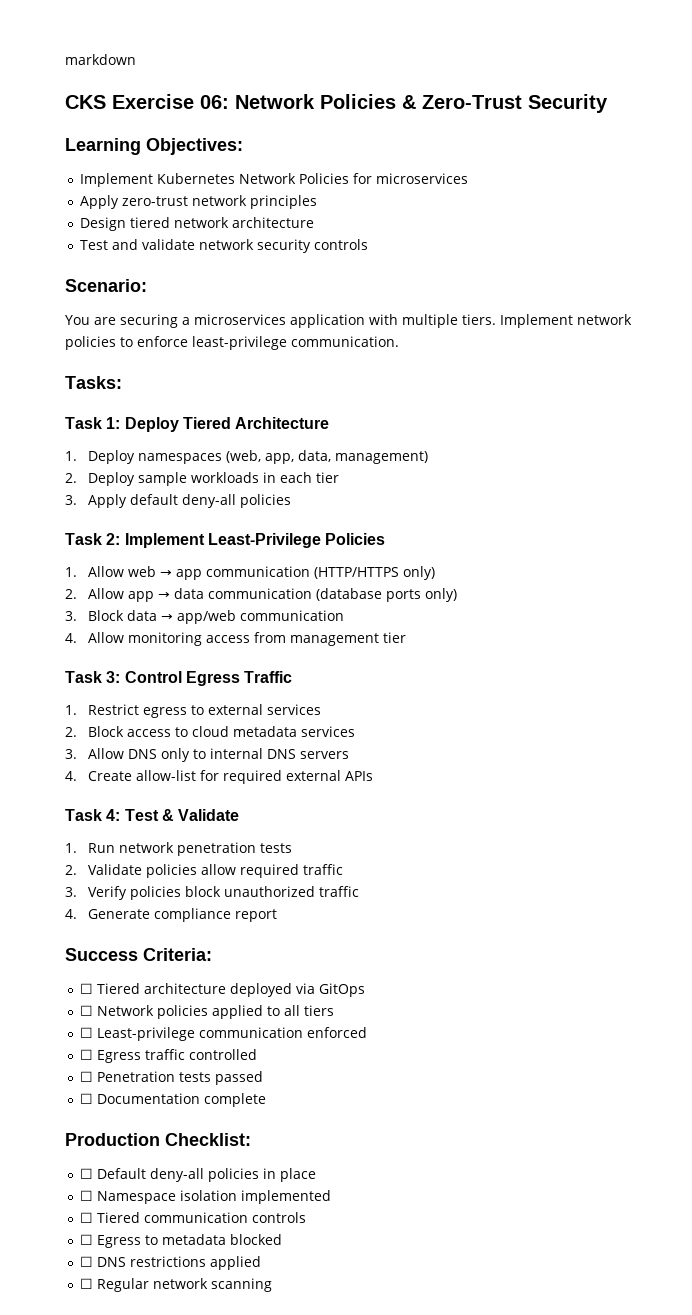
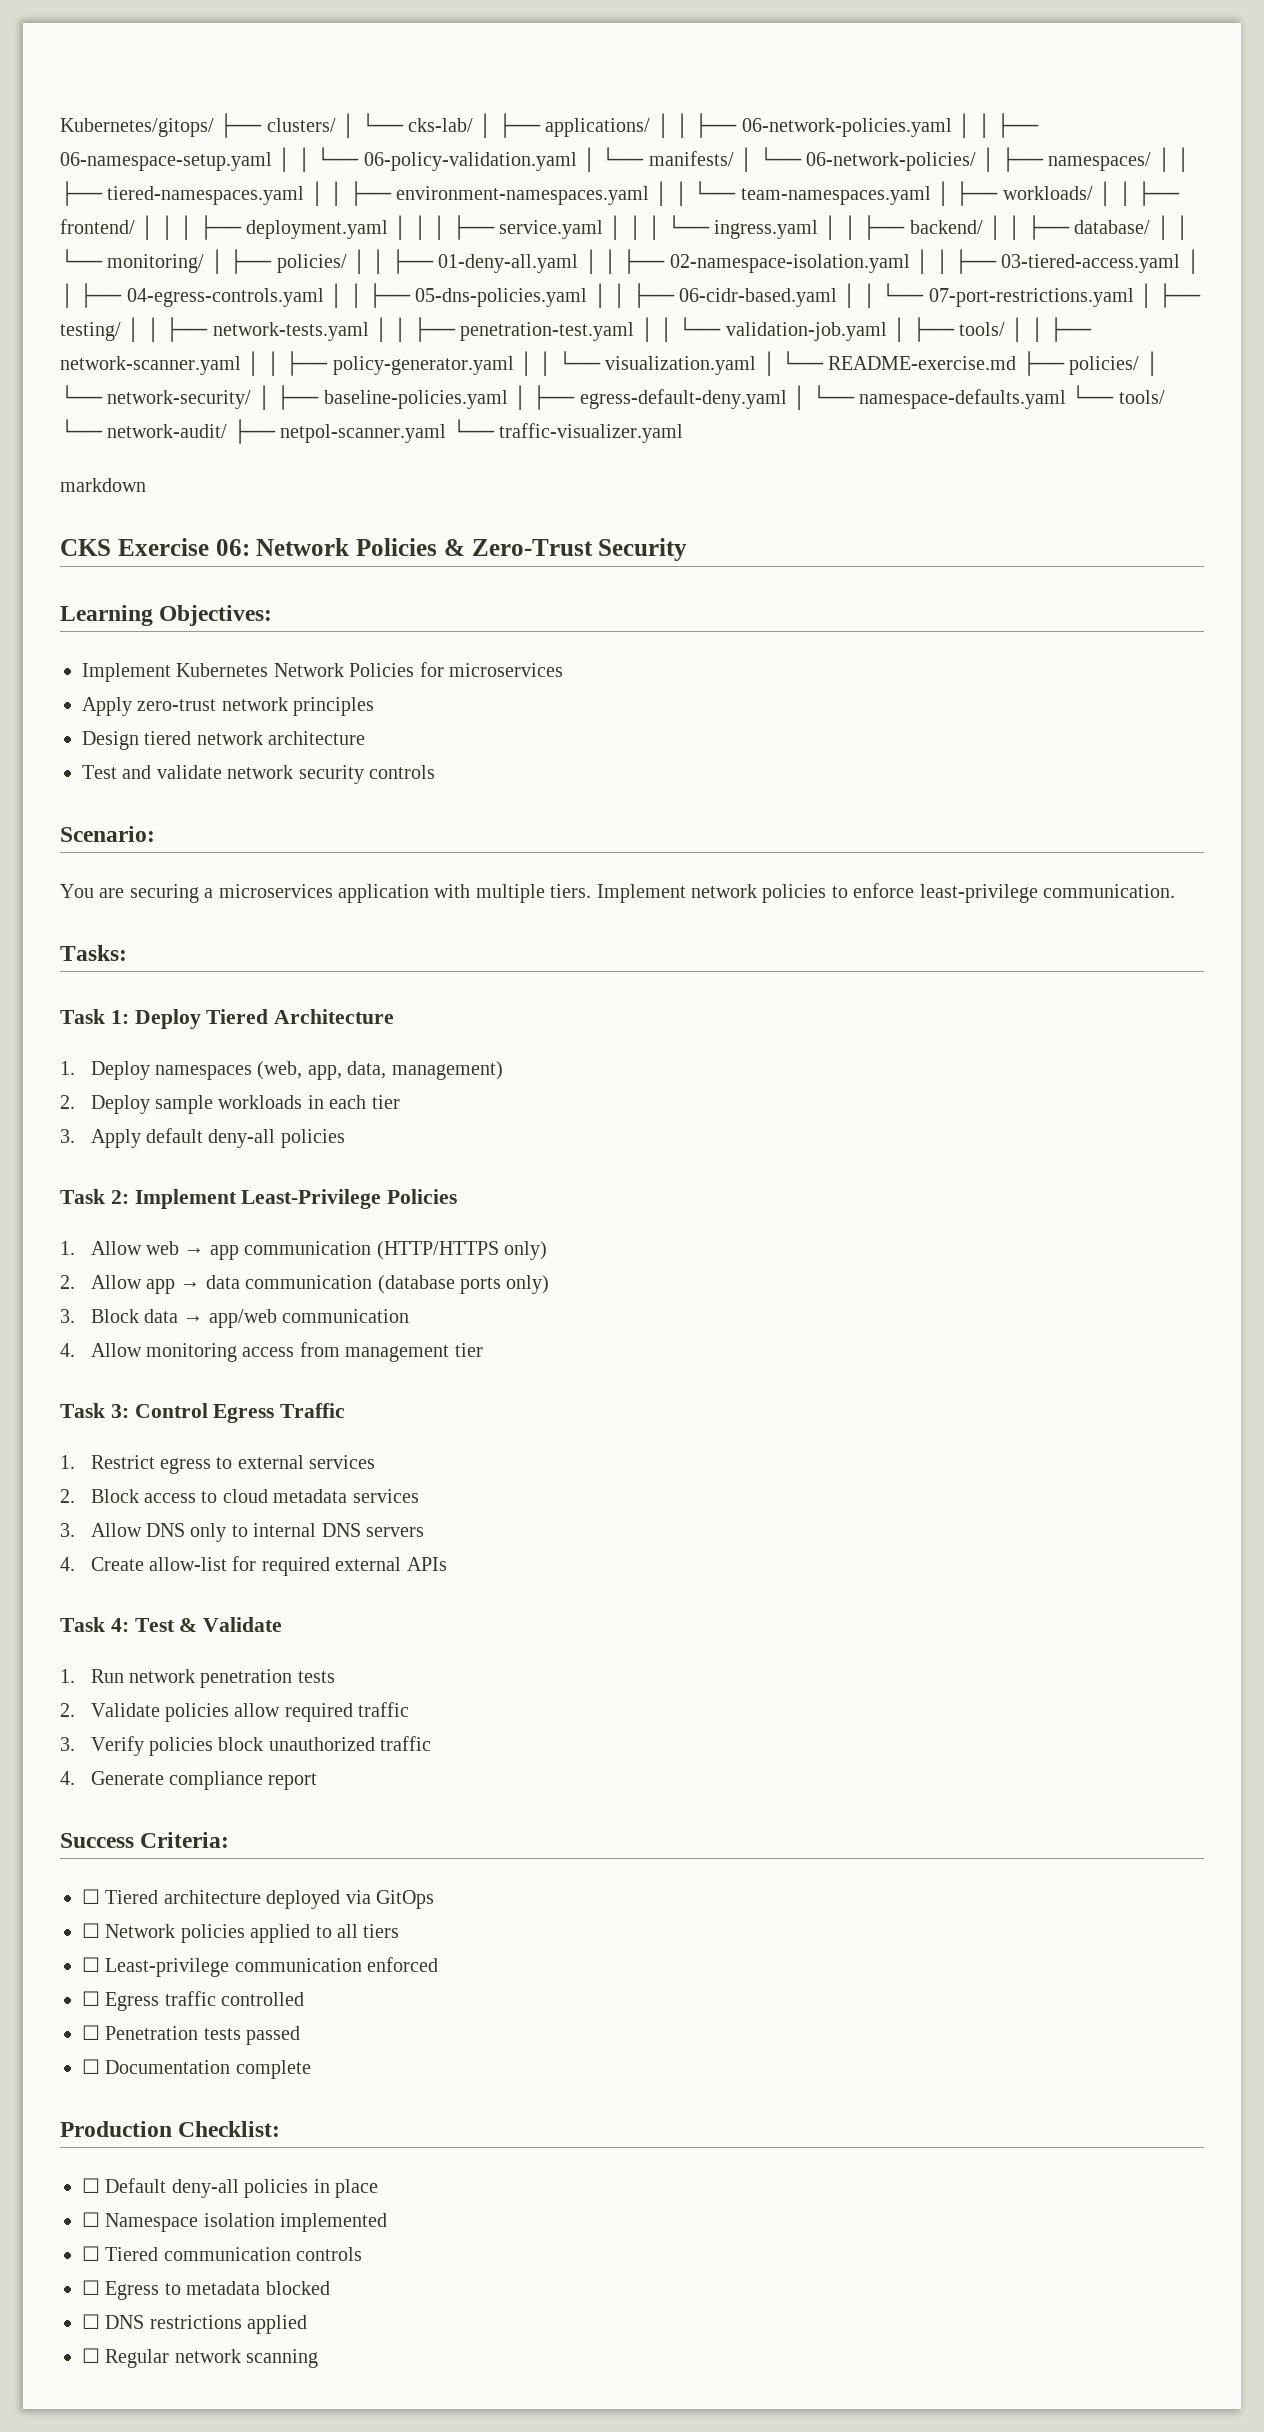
+ Kubernetes/gitops/ ├── clusters/ │ └── cks-lab/ │ ├── applications/ │ │ ├── 06-network-policies.yaml │ │ ├── 06-namespace-setup.yaml │ │ └── 06-policy-validation.yaml │ └── manifests/ │ └── 06-network-policies/ │ ├── namespaces/ │ │ ├── tiered-namespaces.yaml │ │ ├── environment-namespaces.yaml │ │ └── team-namespaces.yaml │ ├── workloads/ │ │ ├── frontend/ │ │ │ ├── deployment.yaml │ │ │ ├── service.yaml │ │ │ └── ingress.yaml │ │ ├── backend/ │ │ ├── database/ │ │ └── monitoring/ │ ├── policies/ │ │ ├── 01-deny-all.yaml │ │ ├── 02-namespace-isolation.yaml │ │ ├── 03-tiered-access.yaml │ │ ├── 04-egress-controls.yaml │ │ ├── 05-dns-policies.yaml │ │ ├── 06-cidr-based.yaml │ │ └── 07-port-restrictions.yaml │ ├── testing/ │ │ ├── network-tests.yaml │ │ ├── penetration-test.yaml │ │ └── validation-job.yaml │ ├── tools/ │ │ ├── network-scanner.yaml │ │ ├── policy-generator.yaml │ │ └── visualization.yaml │ └── README-exercise.md ├── policies/ │ └── network-security/ │ ├── baseline-policies.yaml │ ├── egress-default-deny.yaml │ └── namespace-defaults.yaml └── tools/ └── network-audit/ ├── netpol-scanner.yaml └── traffic-visualizer.yaml

